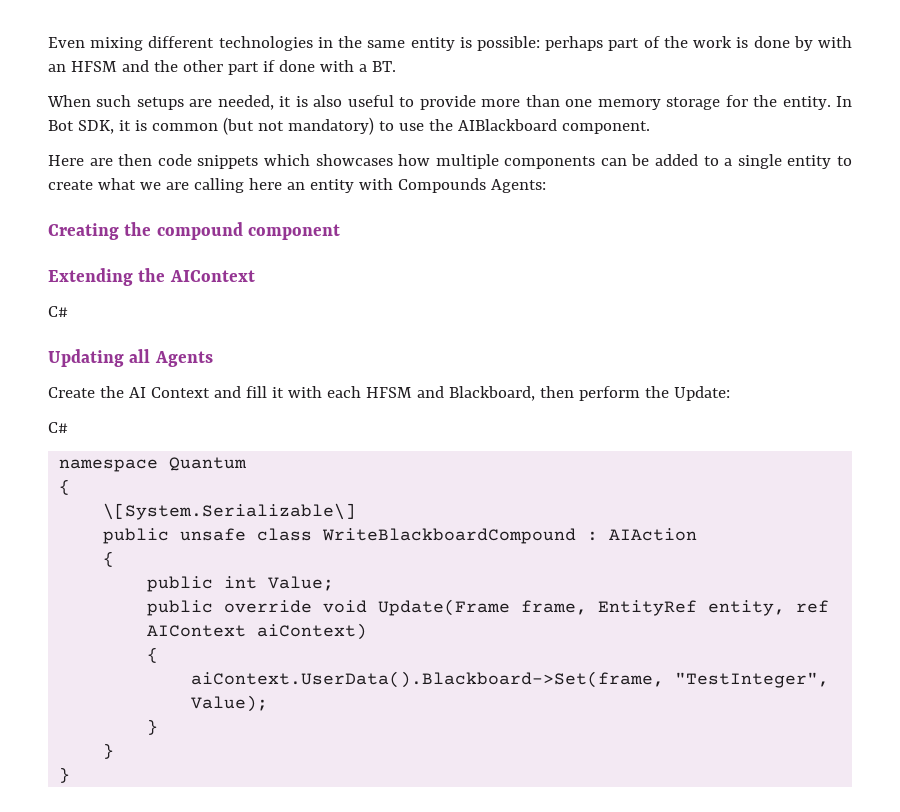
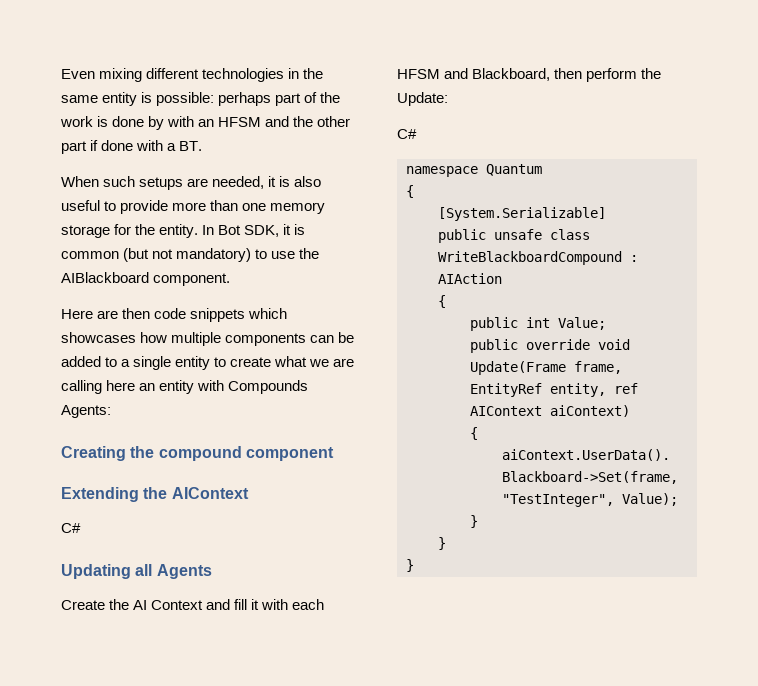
- \[System.Serializable\]
+ [System.Serializable]

